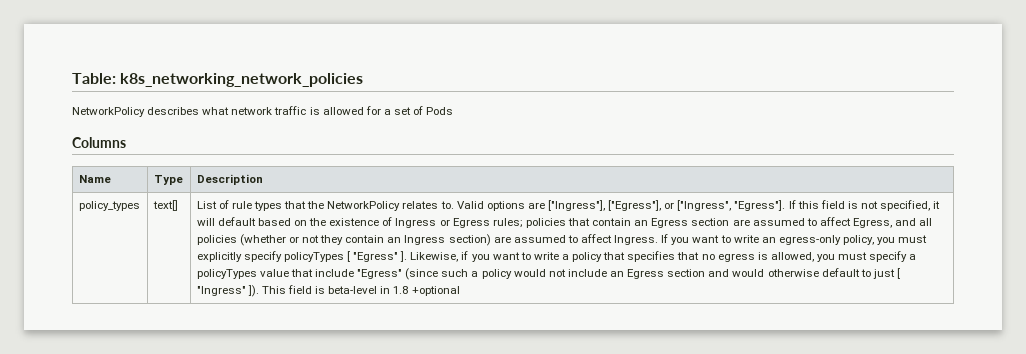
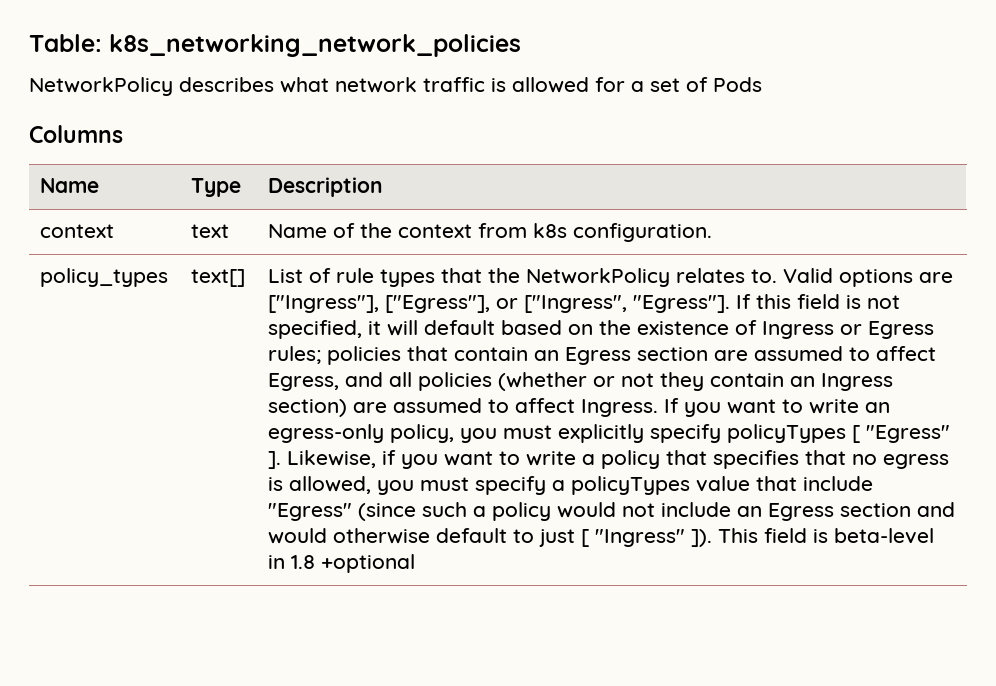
+ context | text | Name of the context from k8s configuration.

